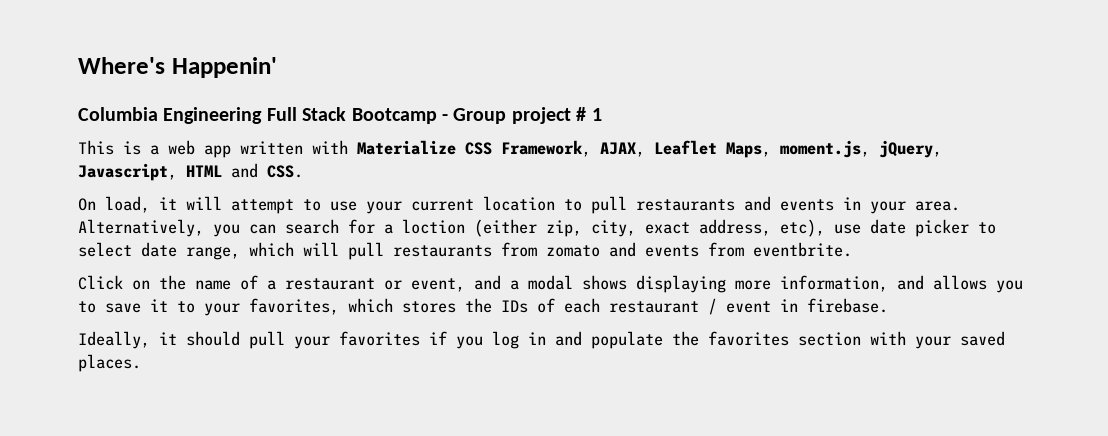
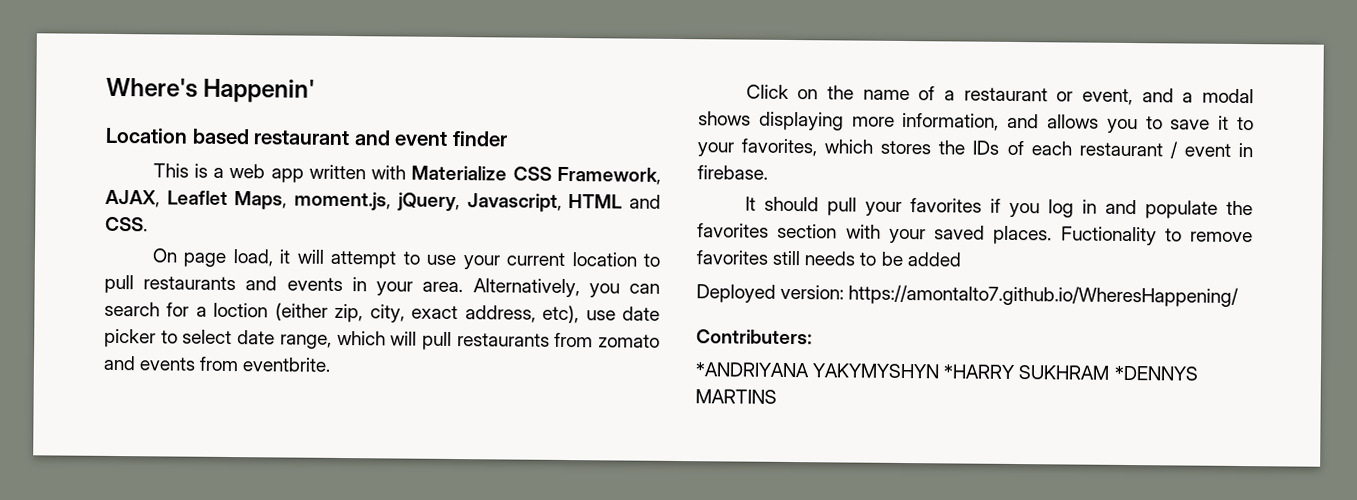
- Columbia Engineering Full Stack Bootcamp - Group project # 1
+ Location based restaurant and event finder
- On load, it will attempt to use your current location to pull restaurants and events in your area.
+ On page load, it will attempt to use your current location to pull restaurants and events in your area.
- Ideally, it should pull your favorites if you log in and populate the favorites section with your saved places.
+ It should pull your favorites if you log in and populate the favorites section with your saved places.
+ Fuctionality to remove favorites still needs to be added
+ Deployed version: https://amontalto7.github.io/WheresHappening/
+ Contributers:
+ *ANDRIYANA YAKYMYSHYN *HARRY SUKHRAM *DENNYS MARTINS

